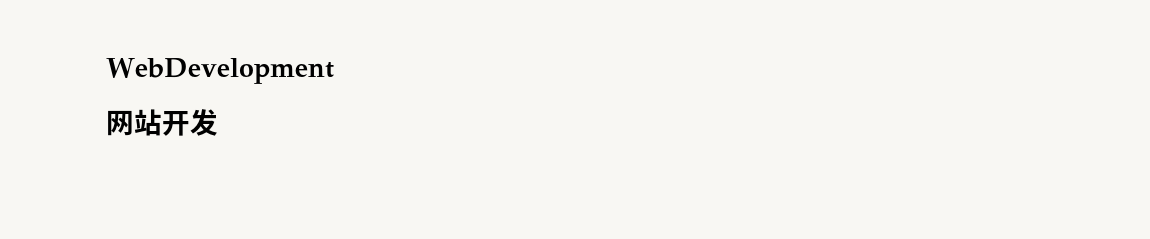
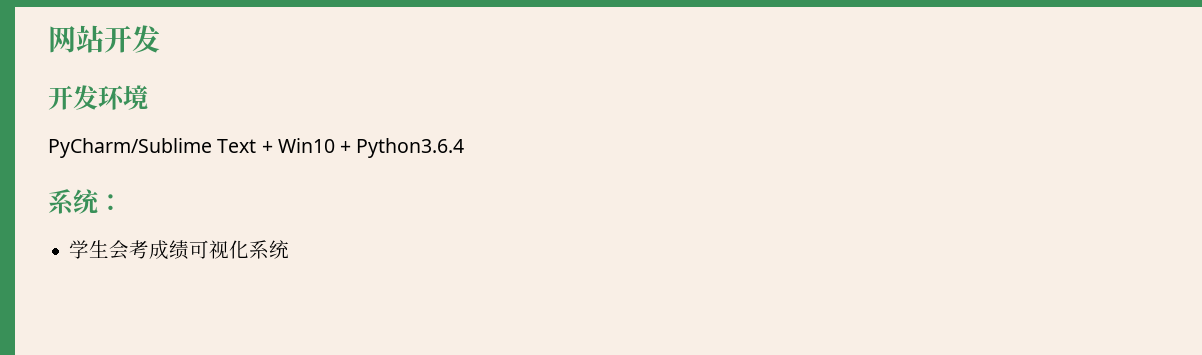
- WebDevelopment
+ 开发环境
+ PyCharm/Sublime Text + Win10 + Python3.6.4
+ 系统：
+ 学生会考成绩可视化系统

